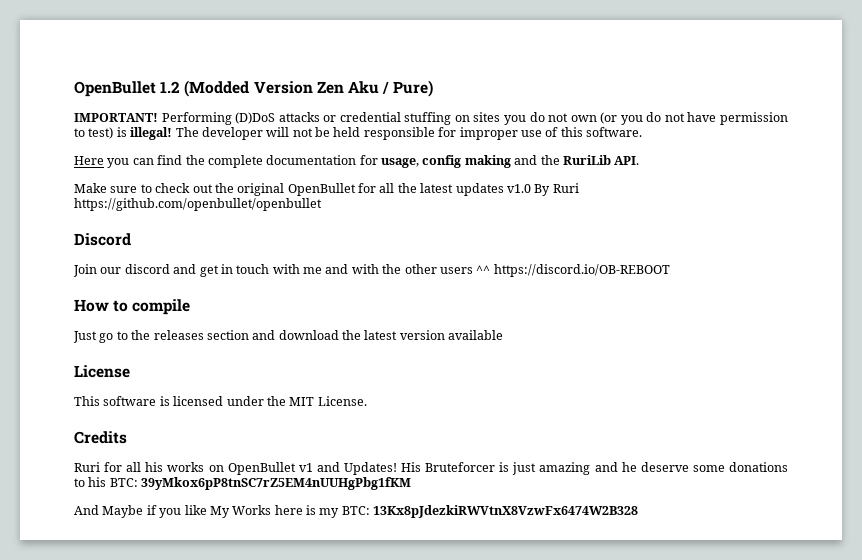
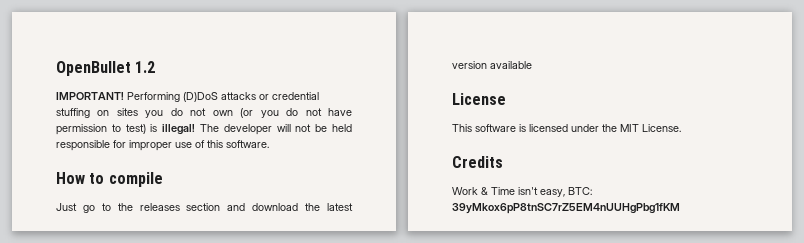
- OpenBullet 1.2 (Modded Version Zen Aku / Pure)
+ OpenBullet 1.2
- Here you can find the complete documentation for usage, config making and the RuriLib API.
- Make sure to check out the original OpenBullet for all the latest updates v1.0 By Ruri https://github.com/openbullet/openbullet
- Discord
- Join our discord and get in touch with me and with the other users ^^ https://discord.io/OB-REBOOT
- Ruri for all his works on OpenBullet v1 and Updates! His Bruteforcer is just amazing and he deserve some donations to his BTC: 39yMkox6pP8tnSC7rZ5EM4nUUHgPbg1fKM
- And Maybe if you like My Works here is my BTC: 13Kx8pJdezkiRWVtnX8VzwFx6474W2B328
+ Work & Time isn't easy, BTC: 39yMkox6pP8tnSC7rZ5EM4nUUHgPbg1fKM

